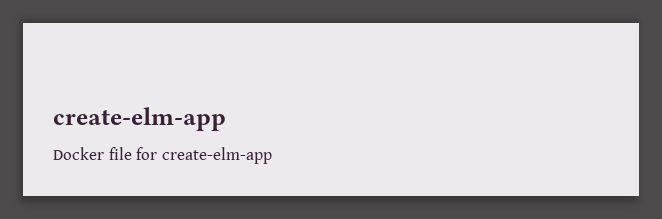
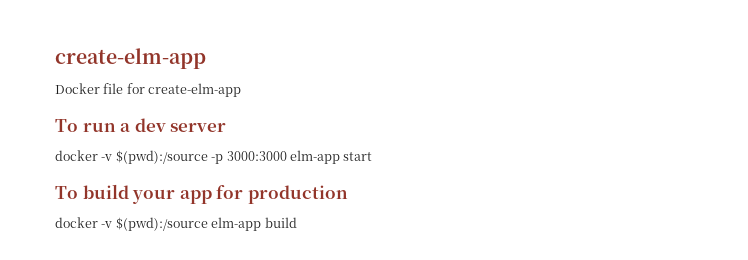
+ To run a dev server
+ docker -v $(pwd):/source -p 3000:3000 elm-app start
+ To build your app for production
+ docker -v $(pwd):/source elm-app build

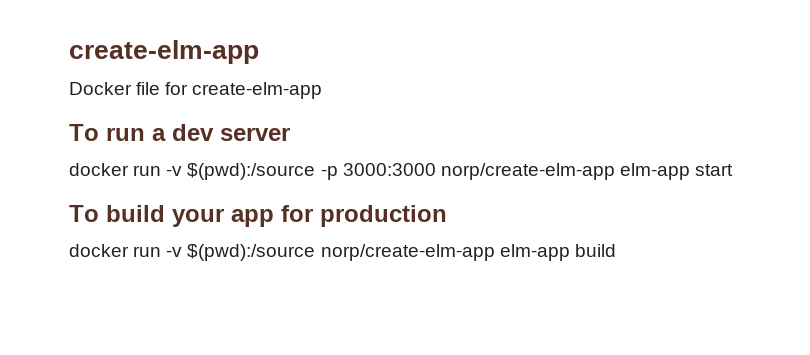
- docker -v $(pwd):/source -p 3000:3000 elm-app start
+ docker run -v $(pwd):/source -p 3000:3000 norp/create-elm-app elm-app start
- docker -v $(pwd):/source elm-app build
+ docker run -v $(pwd):/source norp/create-elm-app elm-app build

